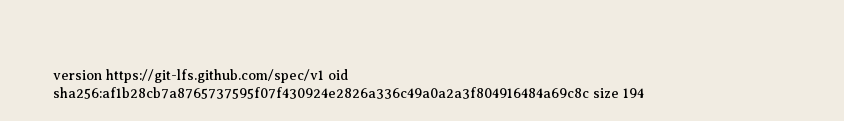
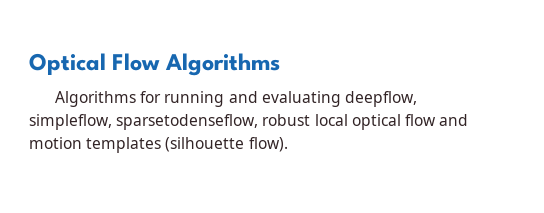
- version https://git-lfs.github.com/spec/v1 oid sha256:af1b28cb7a8765737595f07f430924e2826a336c49a0a2a3f804916484a69c8c size 194
+ Optical Flow Algorithms
+ Algorithms for running and evaluating deepflow, simpleflow, sparsetodenseflow, robust local optical flow and motion templates (silhouette flow).

